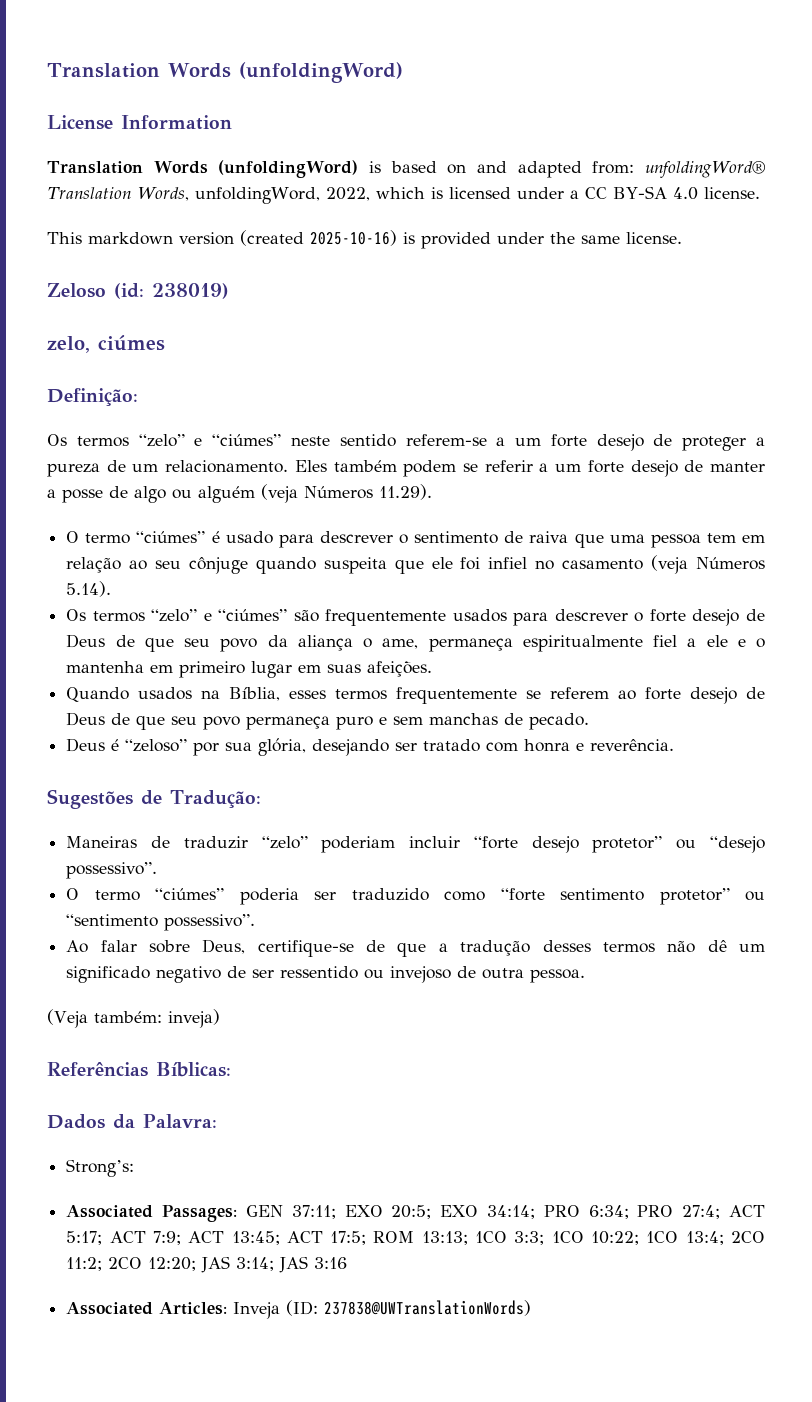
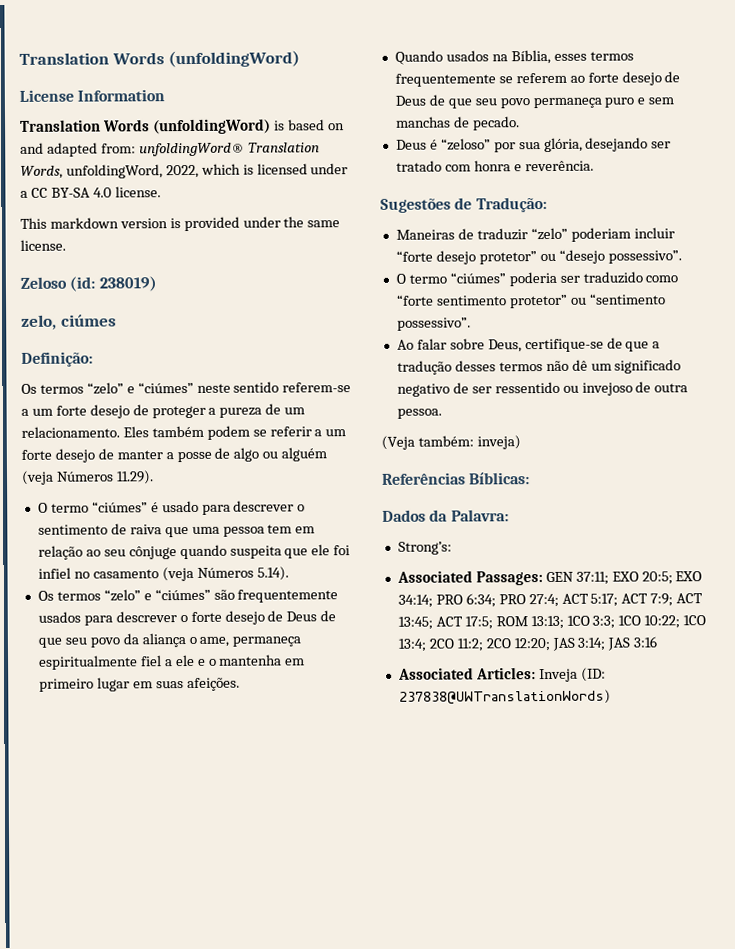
- This markdown version (created 2025-10-16) is provided under the same license.
+ This markdown version is provided under the same license.

